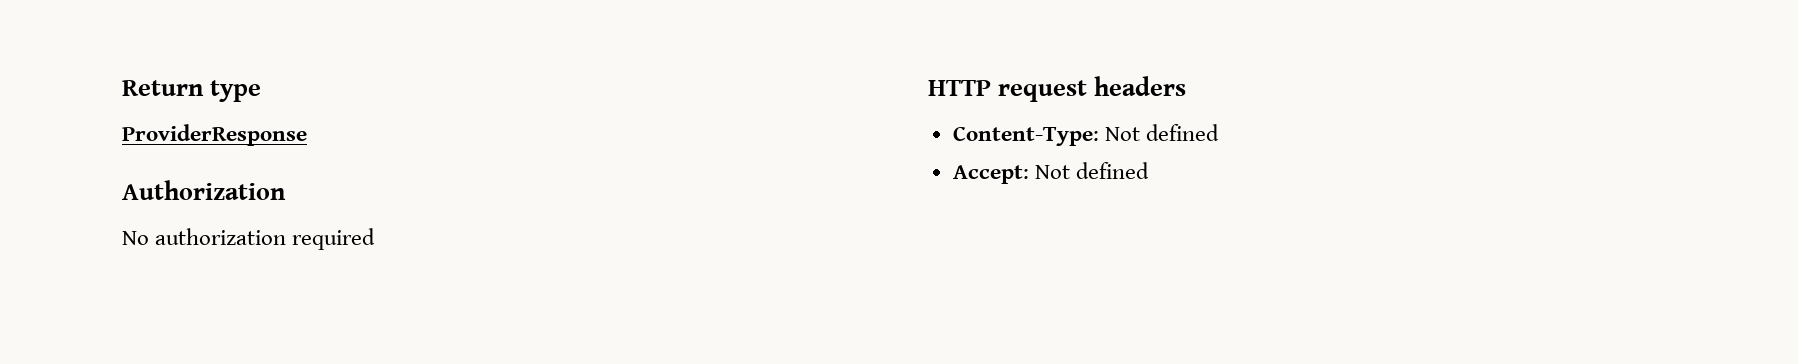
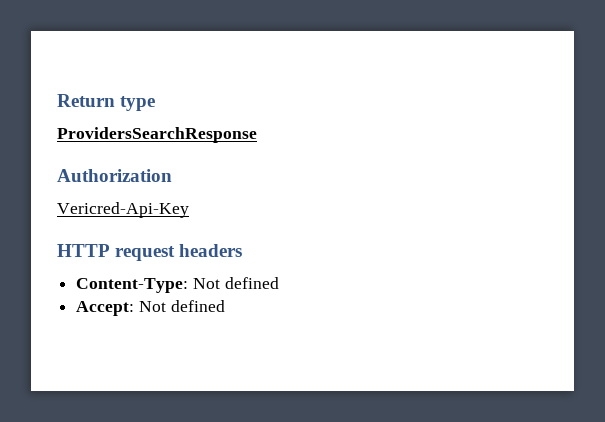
- ProviderResponse
+ ProvidersSearchResponse
- No authorization required
+ Vericred-Api-Key

